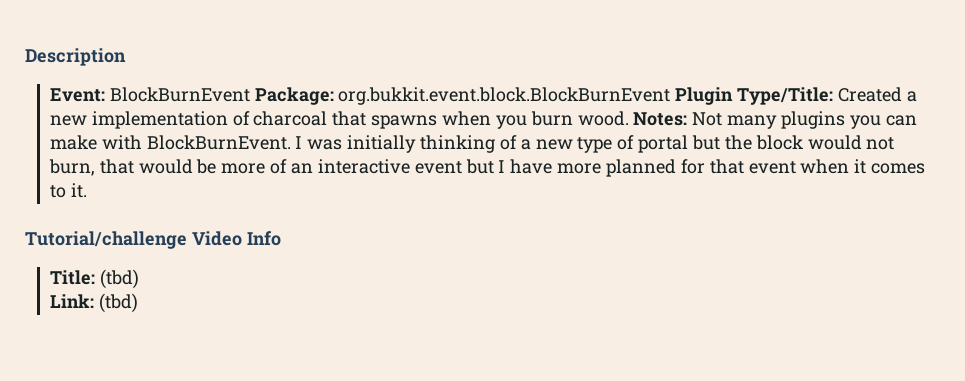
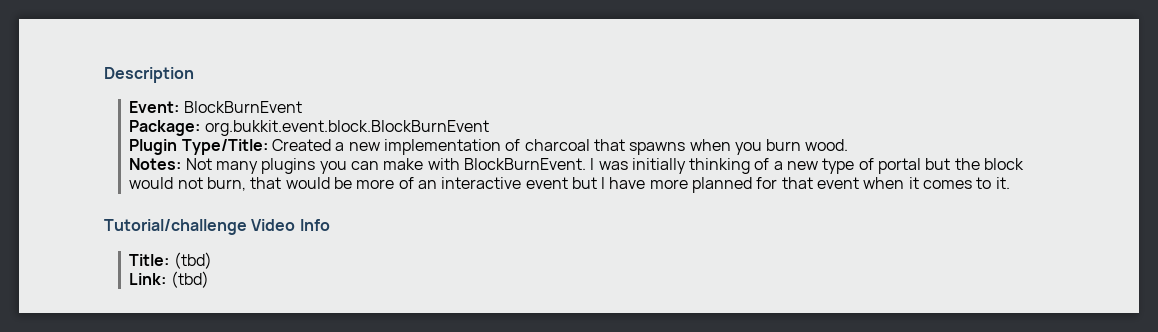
- Event: BlockBurnEvent Package: org.bukkit.event.block.BlockBurnEvent Plugin Type/Title: Created a new implementation of charcoal that spawns when you burn wood. Notes: Not many plugins you can make with BlockBurnEvent.
+ Event: BlockBurnEvent
+ Package: org.bukkit.event.block.BlockBurnEvent
+ Plugin Type/Title: Created a new implementation of charcoal that spawns when you burn wood.
+ Notes: Not many plugins you can make with BlockBurnEvent.

